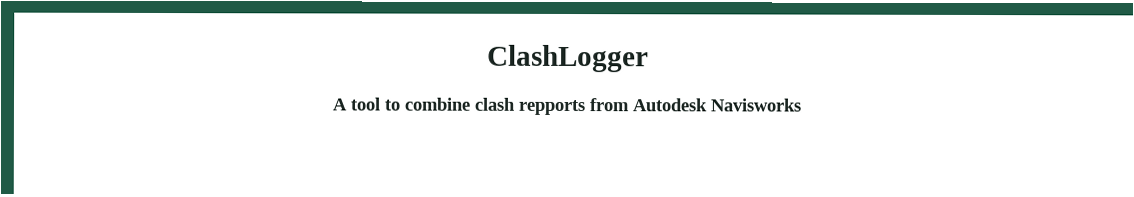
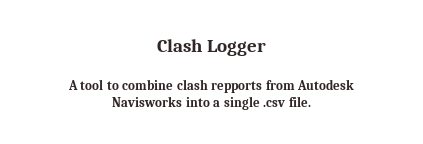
- ClashLogger
+ Clash Logger
- A tool to combine clash repports from Autodesk Navisworks
+ A tool to combine clash repports from Autodesk Navisworks into a single .csv file.

